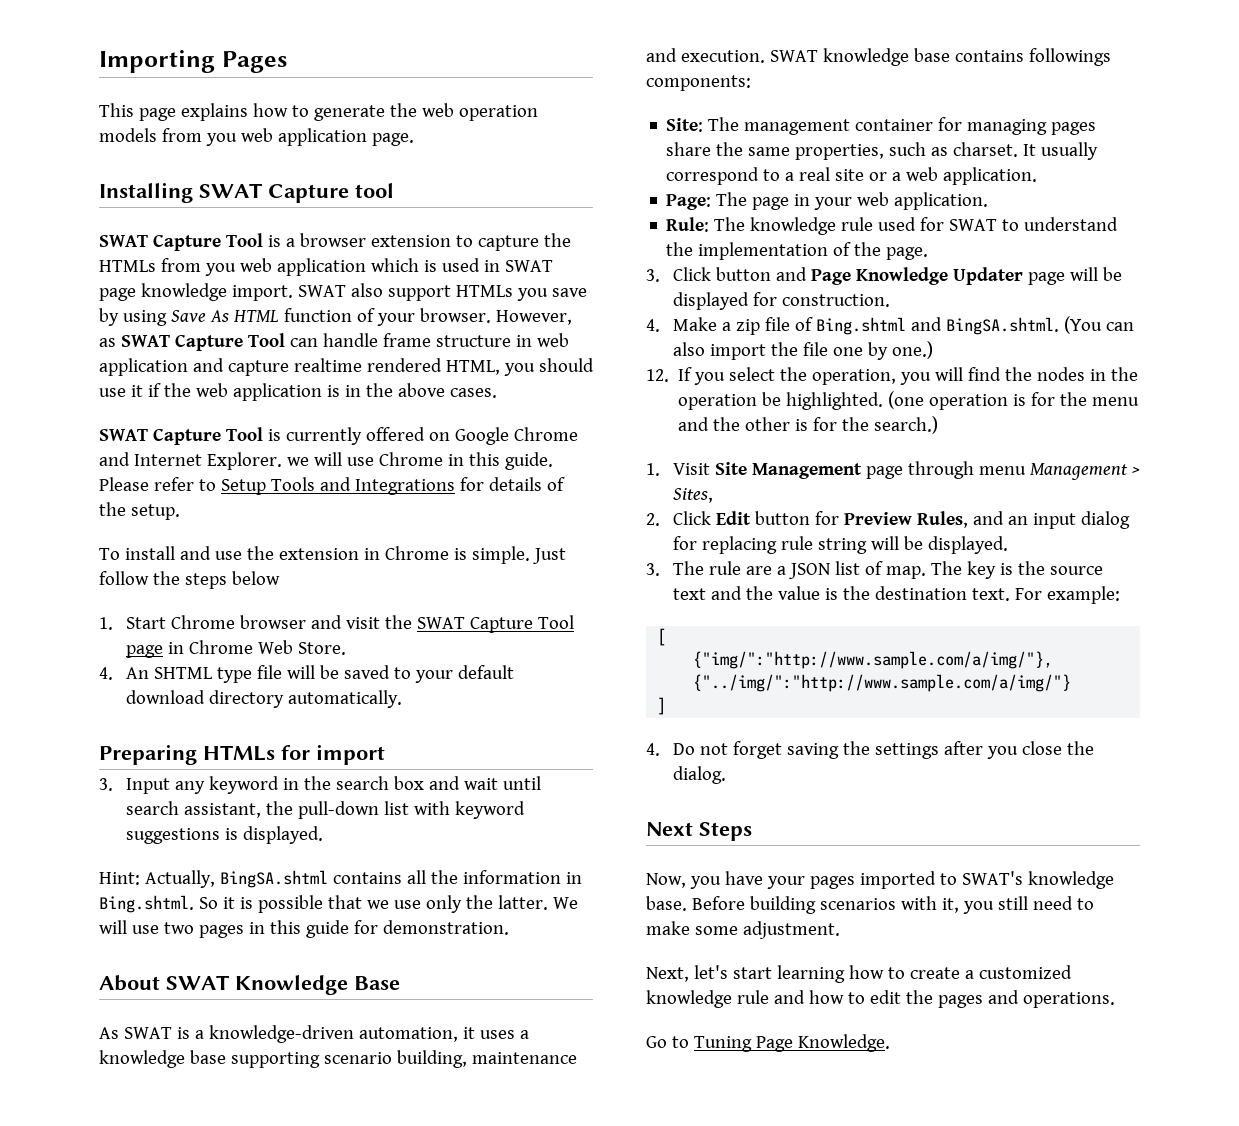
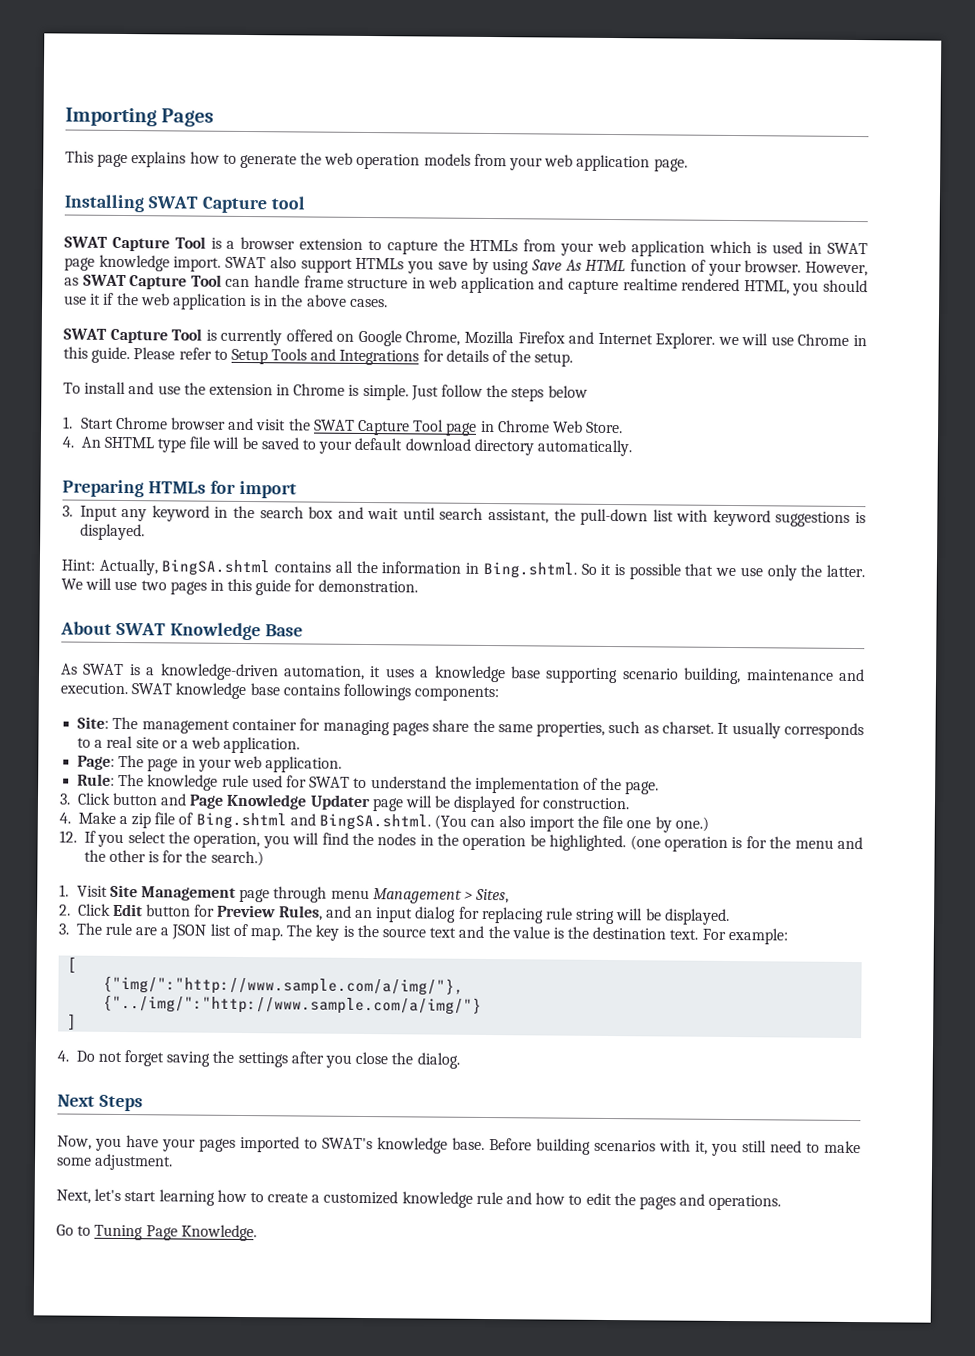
- This page explains how to generate the web operation models from you web application page.
+ This page explains how to generate the web operation models from your web application page.
- SWAT Capture Tool is a browser extension to capture the HTMLs from you web application which is used in SWAT page knowledge import.
+ SWAT Capture Tool is a browser extension to capture the HTMLs from your web application which is used in SWAT page knowledge import.
- SWAT Capture Tool is currently offered on Google Chrome and Internet Explorer. we will use Chrome in this guide.
+ SWAT Capture Tool is currently offered on Google Chrome, Mozilla Firefox and Internet Explorer. we will use Chrome in this guide.
- It usually correspond to a real site or a web application.
+ It usually corresponds to a real site or a web application.

